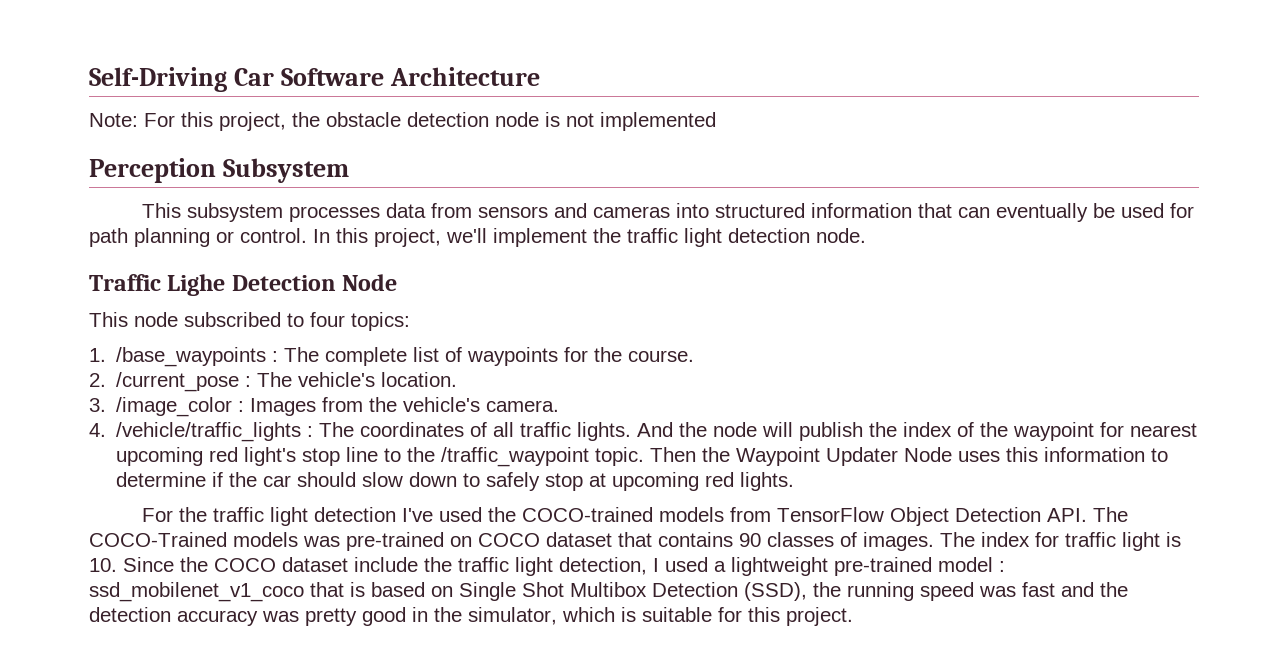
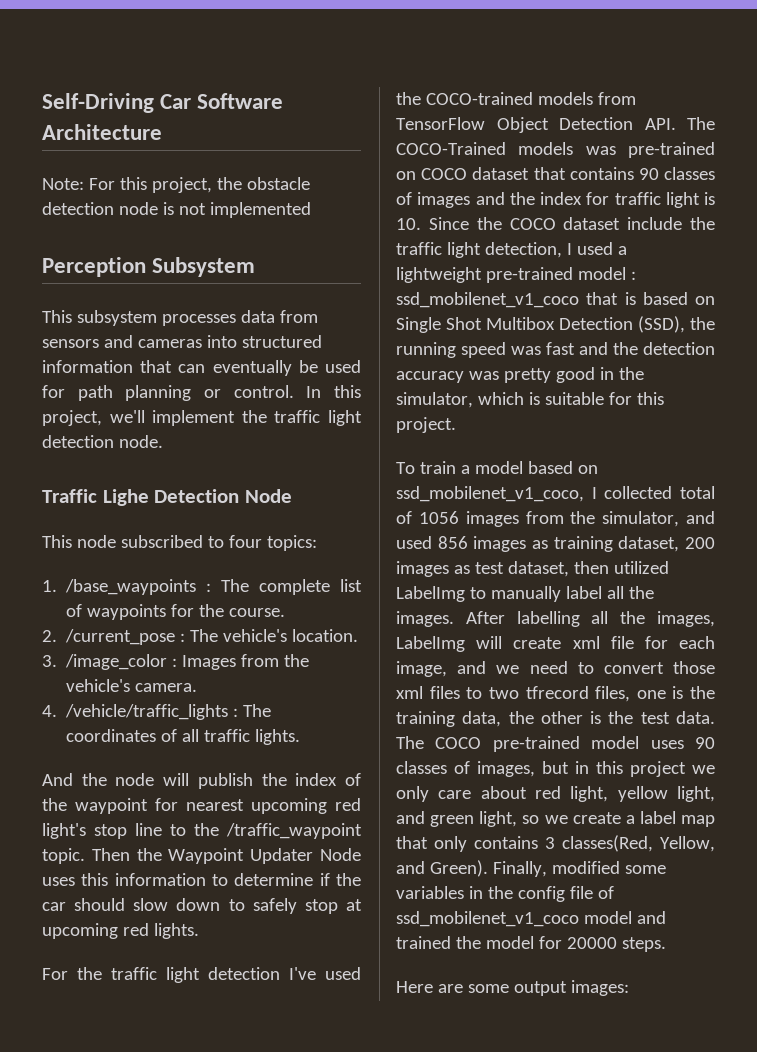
- 4. /vehicle/traffic_lights : The coordinates of all traffic lights. And the node will publish the index of the waypoint for nearest upcoming red light's stop line to the /traffic_waypoint topic.
+ 4. /vehicle/traffic_lights : The coordinates of all traffic lights.
+ And the node will publish the index of the waypoint for nearest upcoming red light's stop line to the /traffic_waypoint topic.
- For the traffic light detection I've used the COCO-trained models from TensorFlow Object Detection API. The COCO-Trained models was pre-trained on COCO dataset that contains 90 classes of images. The index for traffic light is 10. Since the COCO dataset include the traffic light detection, I used a lightweight pre-trained model :
+ For the traffic light detection I've used the COCO-trained models from TensorFlow Object Detection API. The COCO-Trained models was pre-trained on COCO dataset that contains 90 classes of images and the index for traffic light is 10. Since the COCO dataset include the traffic light detection, I used a lightweight pre-trained model :
+ To train a model based on ssd_mobilenet_v1_coco, I collected total of 1056 images from the simulator, and used 856 images as training dataset, 200 images as test dataset, then utilized LabelImg to manually label all the images. After labelling all the images, LabelImg will create xml file for each image, and we need to convert those xml files to two tfrecord files, one is the training data, the other is the test data. The COCO pre-trained model uses 90 classes of images, but in this project we only care about red light, yellow light, and green light, so we create a label map that only contains 3 classes(Red, Yellow, and Green). Finally, modified some variables in the config file of ssd_mobilenet_v1_coco model and trained the model for 20000 steps.
+ Here are some output images:

